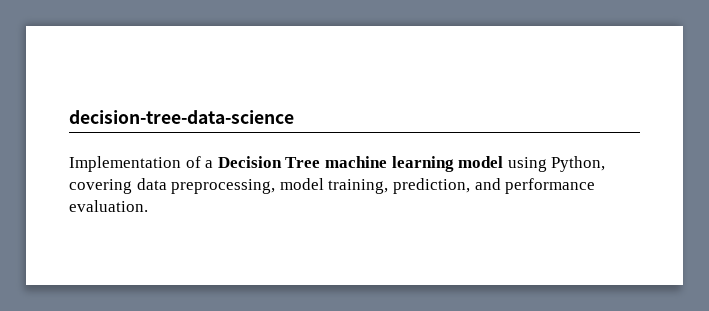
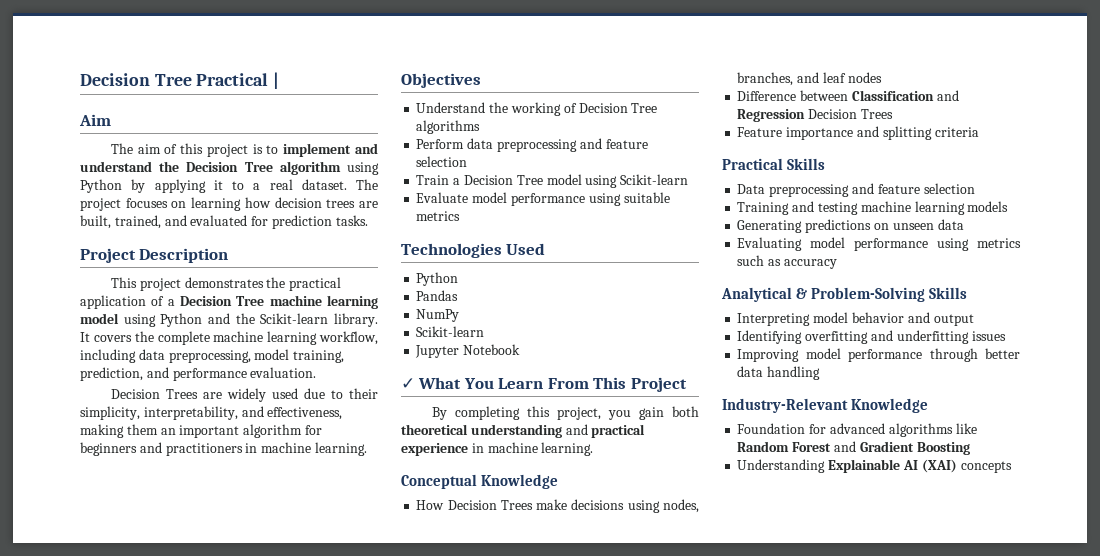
- decision-tree-data-science
- Implementation of a Decision Tree machine learning model using Python, covering data preprocessing, model training, prediction, and performance evaluation.
+ Decision Tree Practical |
+ Aim
+ The aim of this project is to implement and understand the Decision Tree algorithm using Python by applying it to a real dataset. The project focuses on learning how decision trees are built, trained, and evaluated for prediction tasks.
+ Project Description
+ This project demonstrates the practical application of a Decision Tree machine learning model using Python and the Scikit-learn library. It covers the complete machine learning workflow, including data preprocessing, model training, prediction, and performance evaluation.
+ Decision Trees are widely used due to their simplicity, interpretability, and effectiveness, making them an important algorithm for beginners and practitioners in machine learning.
+ Objectives
+ Understand the working of Decision Tree algorithms
+ Perform data preprocessing and feature selection
+ Train a Decision Tree model using Scikit-learn
+ Evaluate model performance using suitable metrics
+ Technologies Used
+ Python
+ Pandas
+ NumPy
+ Scikit-learn
+ Jupyter Notebook
+ ✓ What You Learn From This Project
+ By completing this project, you gain both theoretical understanding and practical experience in machine learning.
+ Conceptual Knowledge
+ How Decision Trees make decisions using nodes, branches, and leaf nodes
+ Difference between Classification and Regression Decision Trees
+ Feature importance and splitting criteria
+ Practical Skills
+ Data preprocessing and feature selection
+ Training and testing machine learning models
+ Generating predictions on unseen data
+ Evaluating model performance using metrics such as accuracy
+ Analytical & Problem-Solving Skills
+ Interpreting model behavior and output
+ Identifying overfitting and underfitting issues
+ Improving model performance through better data handling
+ Industry-Relevant Knowledge
+ Foundation for advanced algorithms like Random Forest and Gradient Boosting
+ Understanding Explainable AI (XAI) concepts

